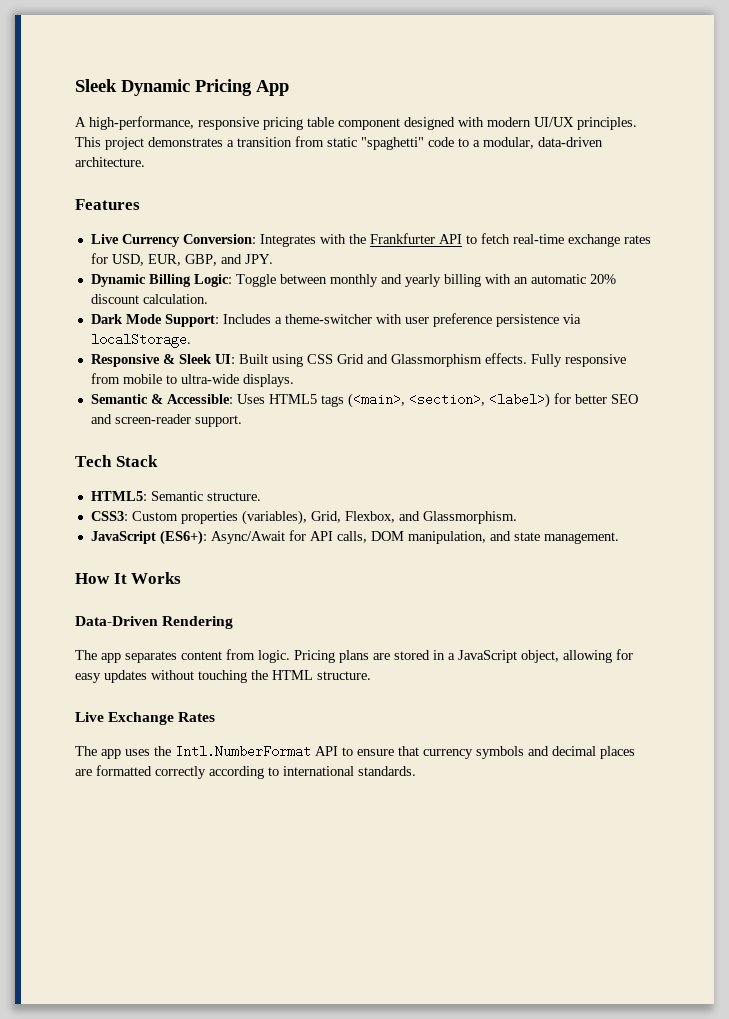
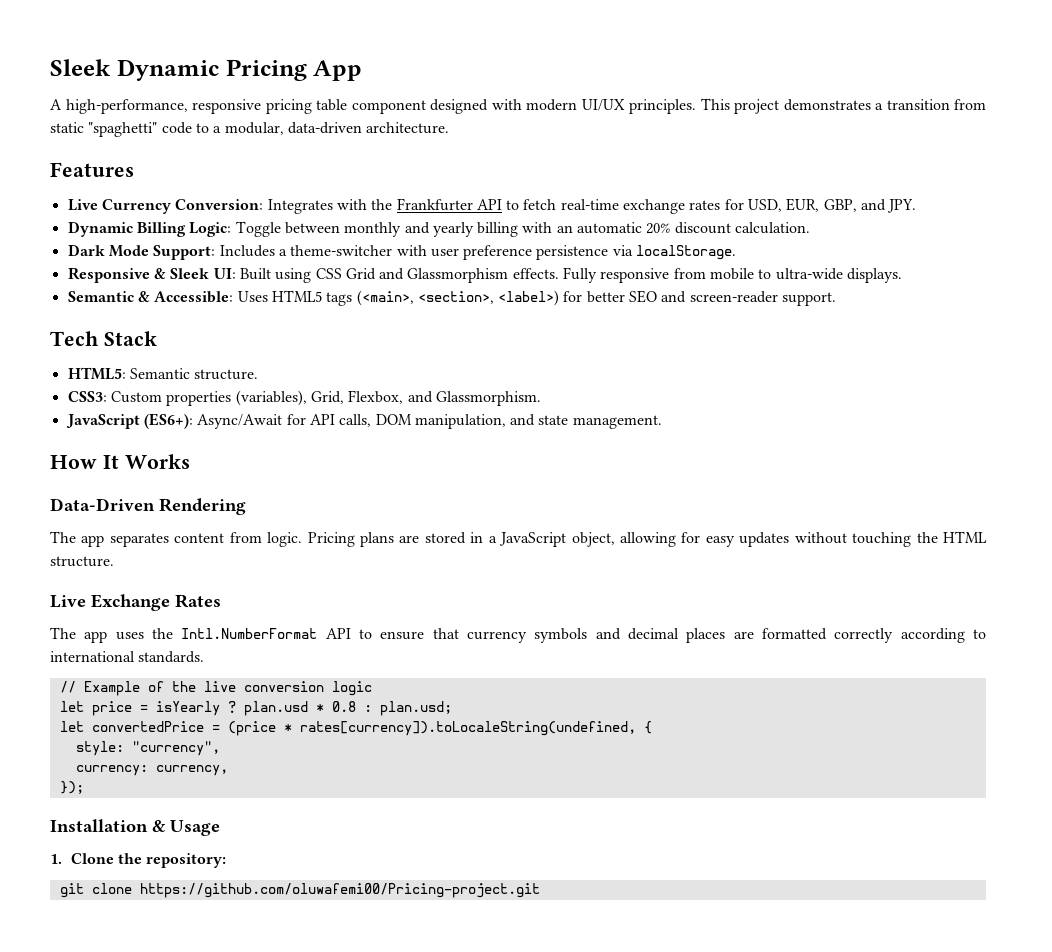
+ // Example of the live conversion logic
+ let price = isYearly ? plan.usd * 0.8 : plan.usd;
+ let convertedPrice = (price * rates[currency]).toLocaleString(undefined, {
+ style: "currency",
+ currency: currency,
+ });
+ Installation & Usage
+ 1. Clone the repository:
+ git clone https://github.com/oluwafemi00/Pricing-project.git

